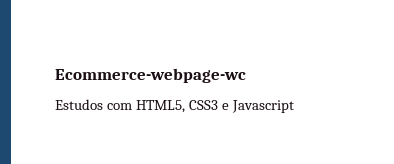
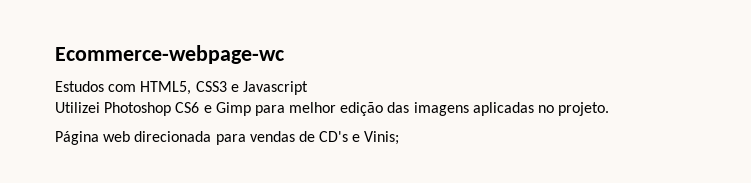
+ Utilizei Photoshop CS6 e Gimp para melhor edição das imagens aplicadas no projeto.
+ Página web direcionada para vendas de CD's e Vinis;

